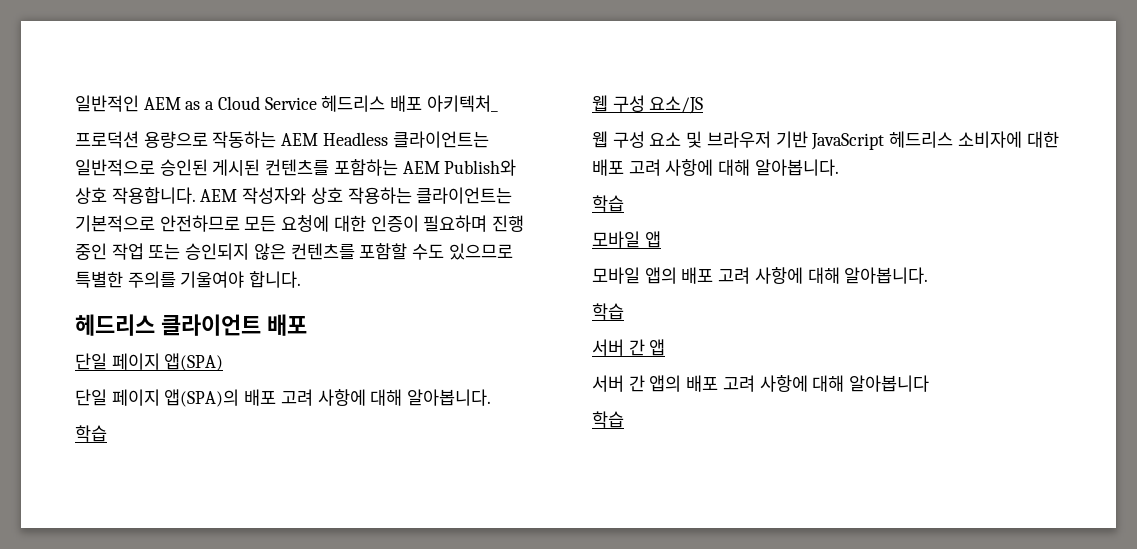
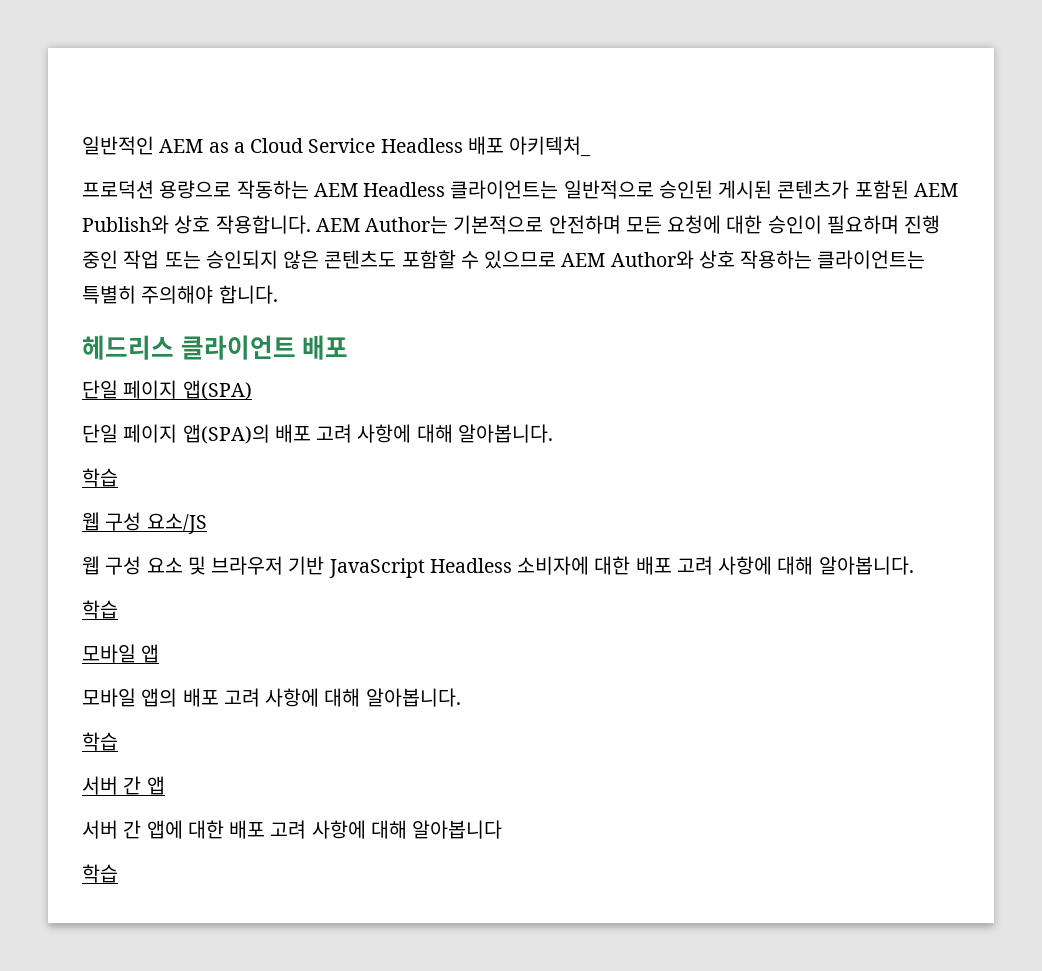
- 일반적인 AEM as a Cloud Service 헤드리스 배포 아키텍처_
+ 일반적인 AEM as a Cloud Service Headless 배포 아키텍처_
- 프로덕션 용량으로 작동하는 AEM Headless 클라이언트는 일반적으로 승인된 게시된 컨텐츠를 포함하는 AEM Publish와 상호 작용합니다.
+ 프로덕션 용량으로 작동하는 AEM Headless 클라이언트는 일반적으로 승인된 게시된 콘텐츠가 포함된 AEM Publish와 상호 작용합니다.
- AEM 작성자와 상호 작용하는 클라이언트는 기본적으로 안전하므로 모든 요청에 대한 인증이 필요하며 진행 중인 작업 또는 승인되지 않은 컨텐츠를 포함할 수도 있으므로 특별한 주의를 기울여야 합니다.
+ AEM Author는 기본적으로 안전하며 모든 요청에 대한 승인이 필요하며 진행 중인 작업 또는 승인되지 않은 콘텐츠도 포함할 수 있으므로 AEM Author와 상호 작용하는 클라이언트는 특별히 주의해야 합니다.
- 웹 구성 요소 및 브라우저 기반 JavaScript 헤드리스 소비자에 대한 배포 고려 사항에 대해 알아봅니다.
+ 웹 구성 요소 및 브라우저 기반 JavaScript Headless 소비자에 대한 배포 고려 사항에 대해 알아봅니다.
- 서버 간 앱의 배포 고려 사항에 대해 알아봅니다
+ 서버 간 앱에 대한 배포 고려 사항에 대해 알아봅니다

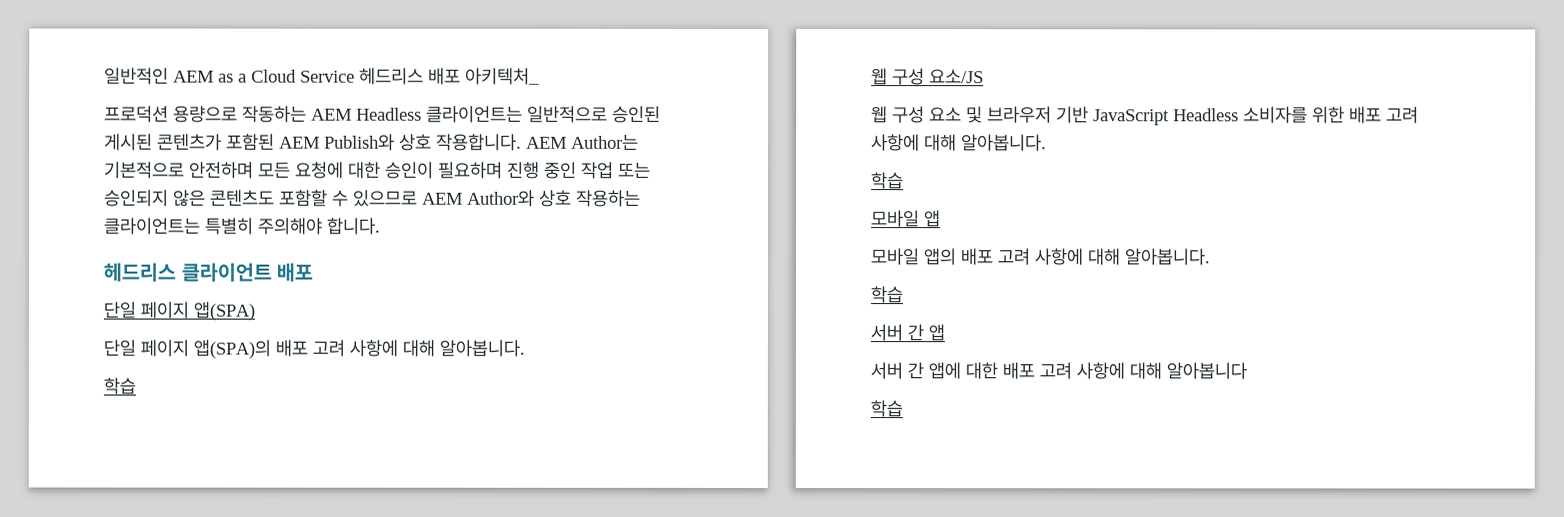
- 일반적인 AEM as a Cloud Service Headless 배포 아키텍처_
+ 일반적인 AEM as a Cloud Service 헤드리스 배포 아키텍처_
- 웹 구성 요소 및 브라우저 기반 JavaScript Headless 소비자에 대한 배포 고려 사항에 대해 알아봅니다.
+ 웹 구성 요소 및 브라우저 기반 JavaScript Headless 소비자를 위한 배포 고려 사항에 대해 알아봅니다.

